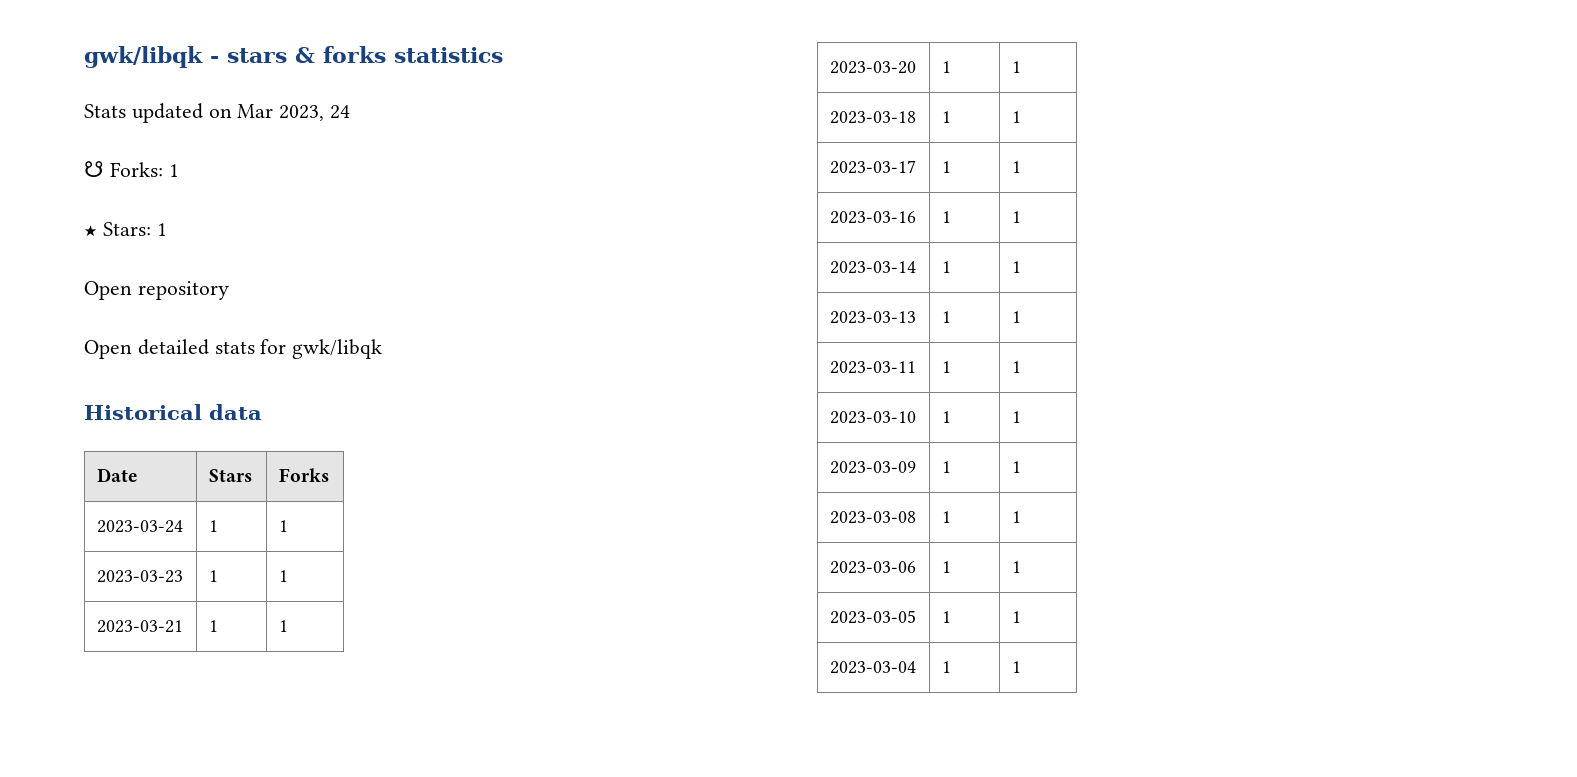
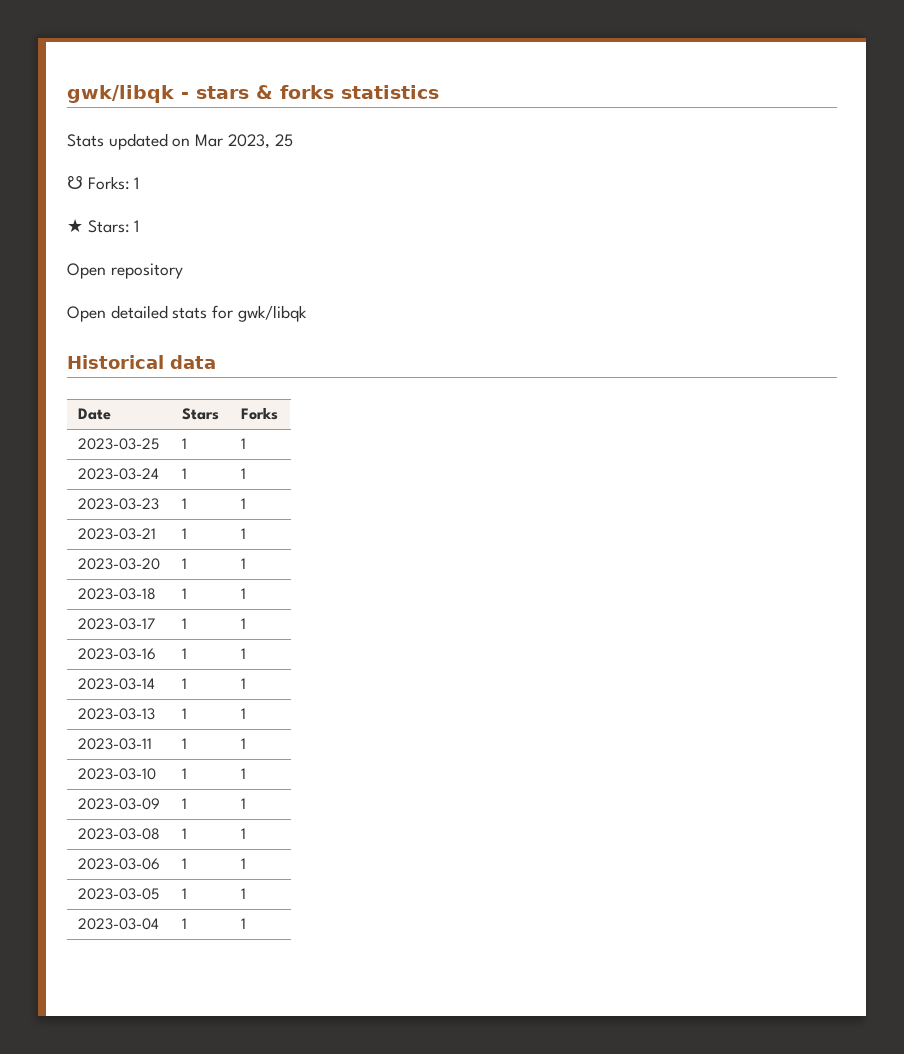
- Stats updated on Mar 2023, 24
+ Stats updated on Mar 2023, 25
+ 2023-03-25 | 1 | 1

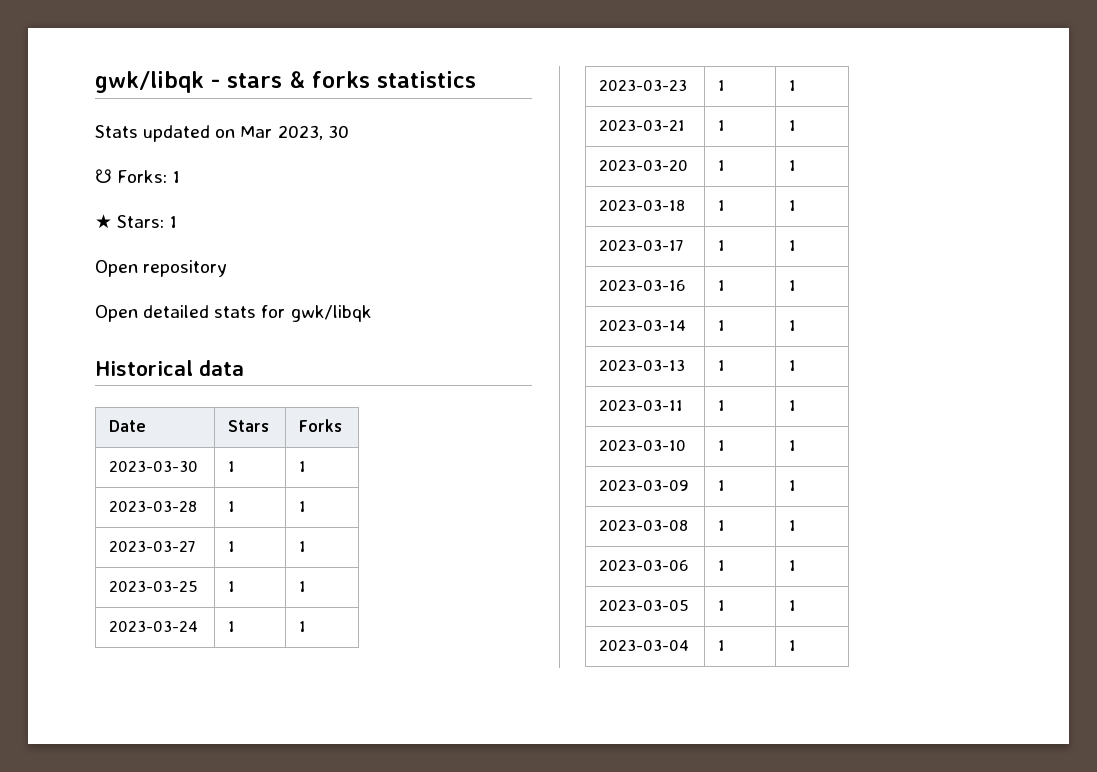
- Stats updated on Mar 2023, 25
+ Stats updated on Mar 2023, 30
+ 2023-03-30 | 1 | 1
+ 2023-03-28 | 1 | 1
+ 2023-03-27 | 1 | 1

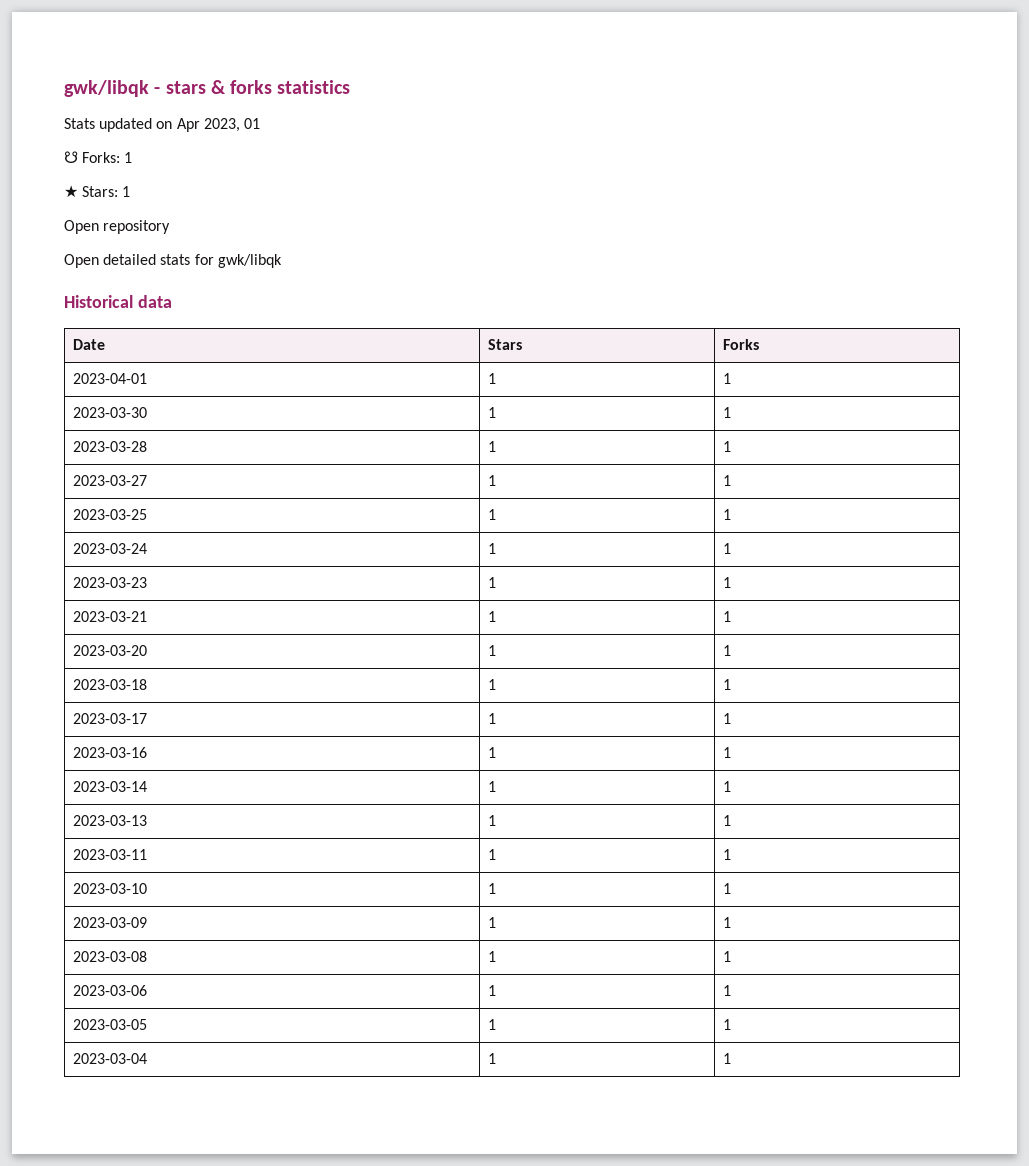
- Stats updated on Mar 2023, 30
+ Stats updated on Apr 2023, 01
+ 2023-04-01 | 1 | 1

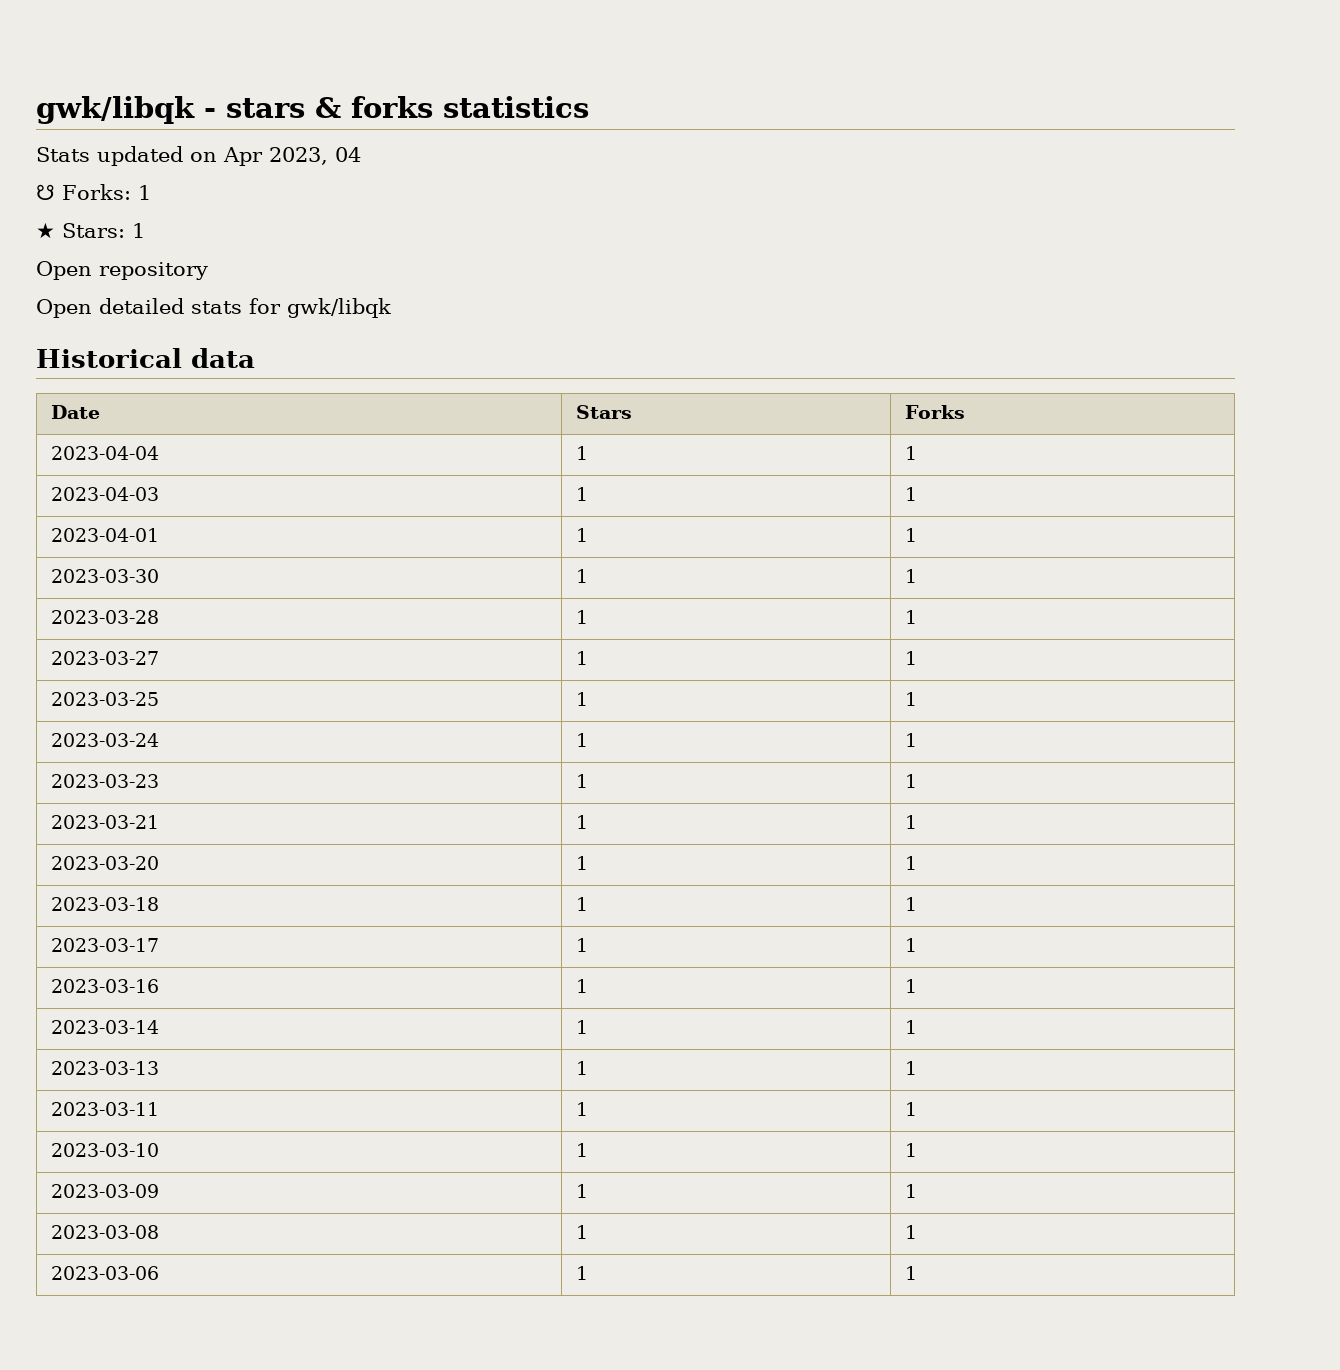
- Stats updated on Apr 2023, 01
+ Stats updated on Apr 2023, 04
+ 2023-04-04 | 1 | 1
+ 2023-04-03 | 1 | 1
- 2023-03-05 | 1 | 1
- 2023-03-04 | 1 | 1

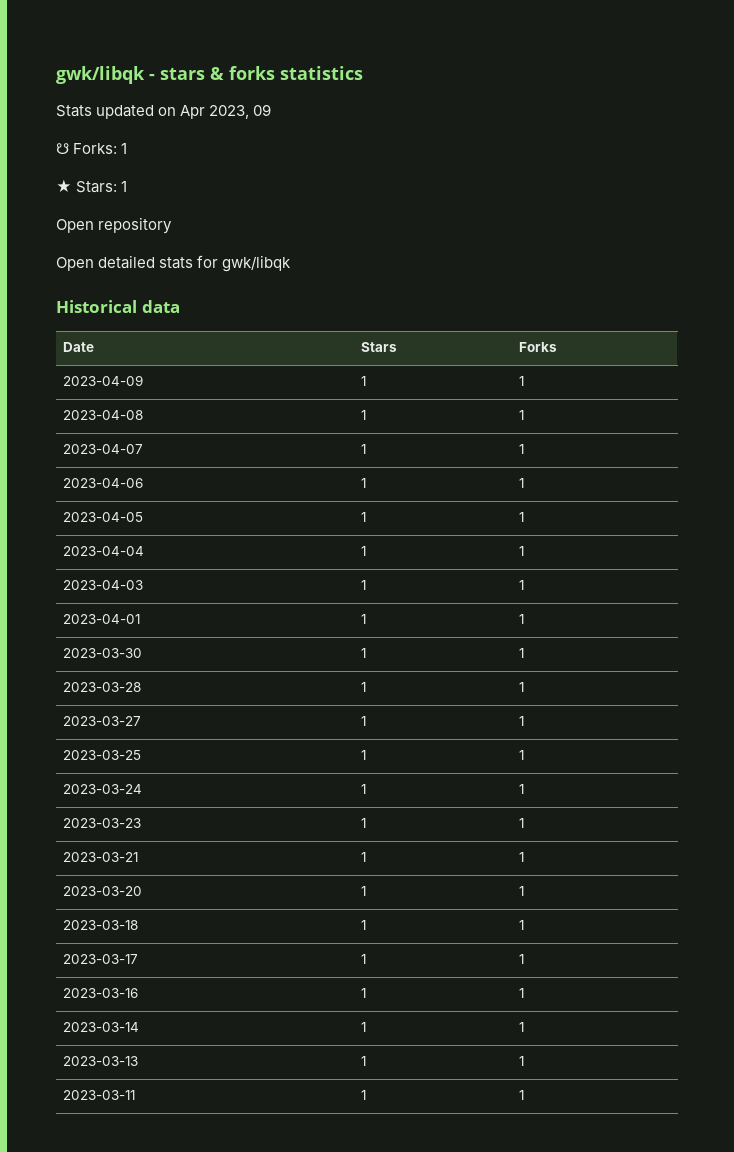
- Stats updated on Apr 2023, 04
+ Stats updated on Apr 2023, 09
+ 2023-04-09 | 1 | 1
+ 2023-04-08 | 1 | 1
+ 2023-04-07 | 1 | 1
+ 2023-04-06 | 1 | 1
+ 2023-04-05 | 1 | 1
- 2023-03-10 | 1 | 1
- 2023-03-09 | 1 | 1
- 2023-03-08 | 1 | 1
- 2023-03-06 | 1 | 1

